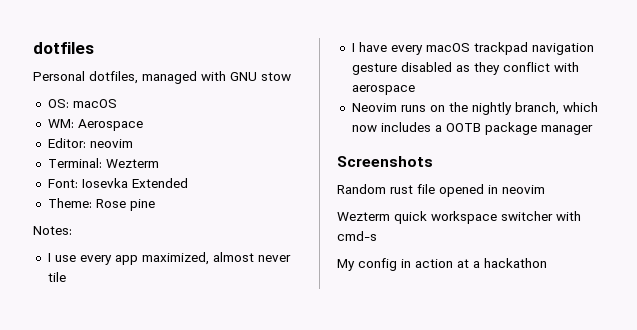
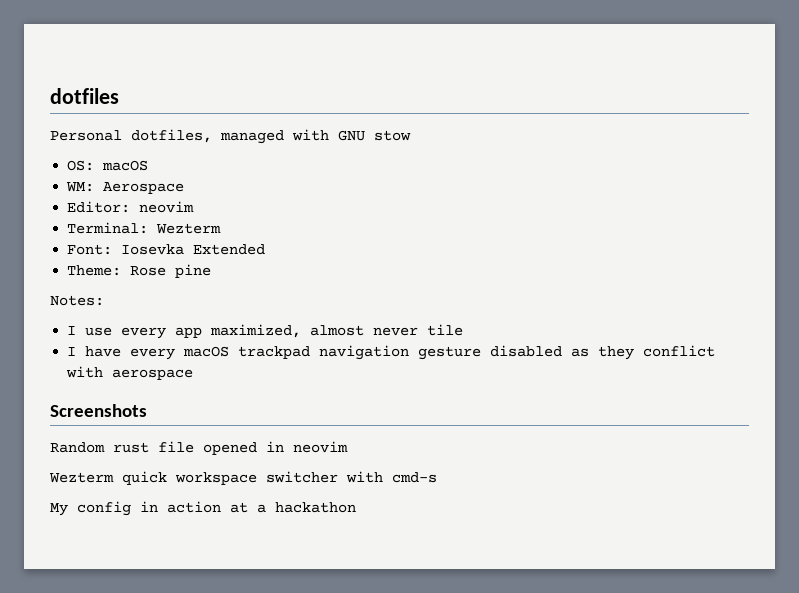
- Neovim runs on the nightly branch, which now includes a OOTB package manager

